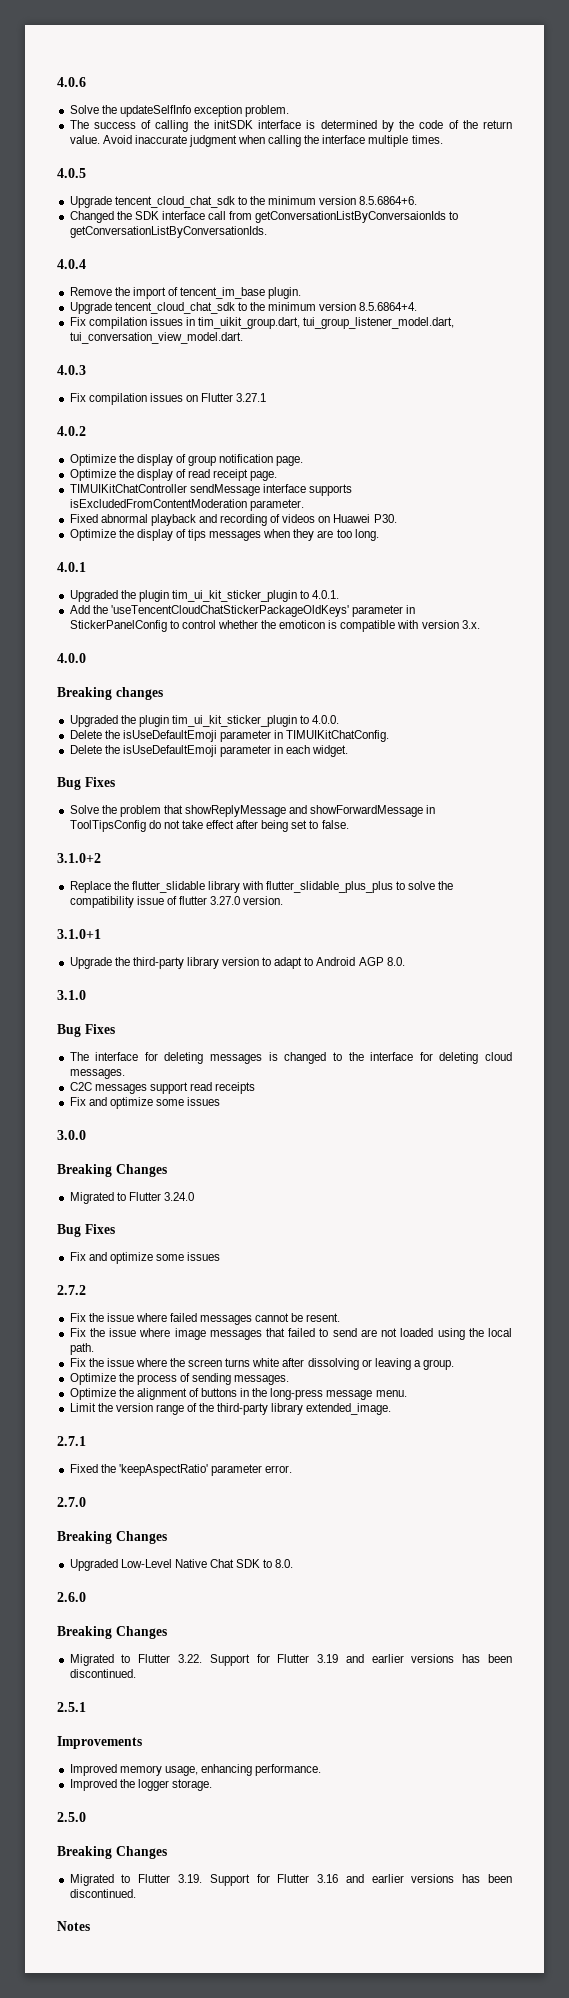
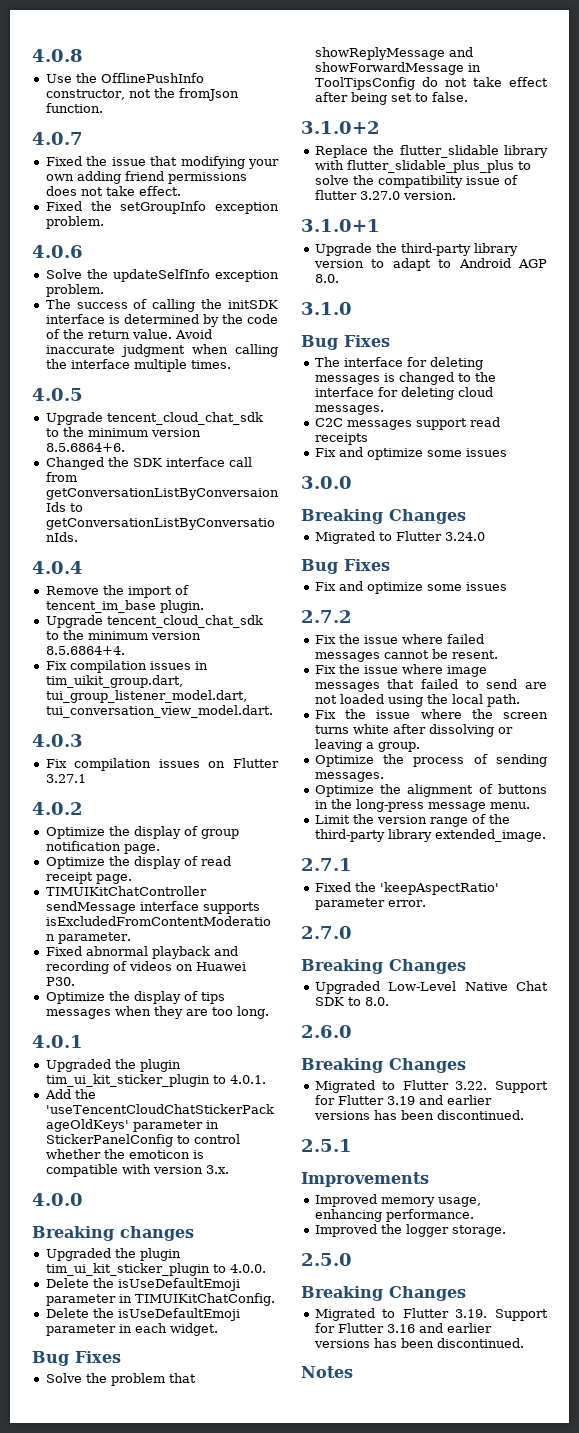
+ 4.0.8
+ Use the OfflinePushInfo constructor, not the fromJson function.
+ 4.0.7
+ Fixed the issue that modifying your own adding friend permissions does not take effect.
+ Fixed the setGroupInfo exception problem.

